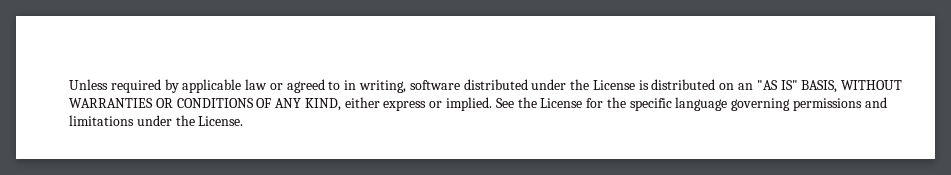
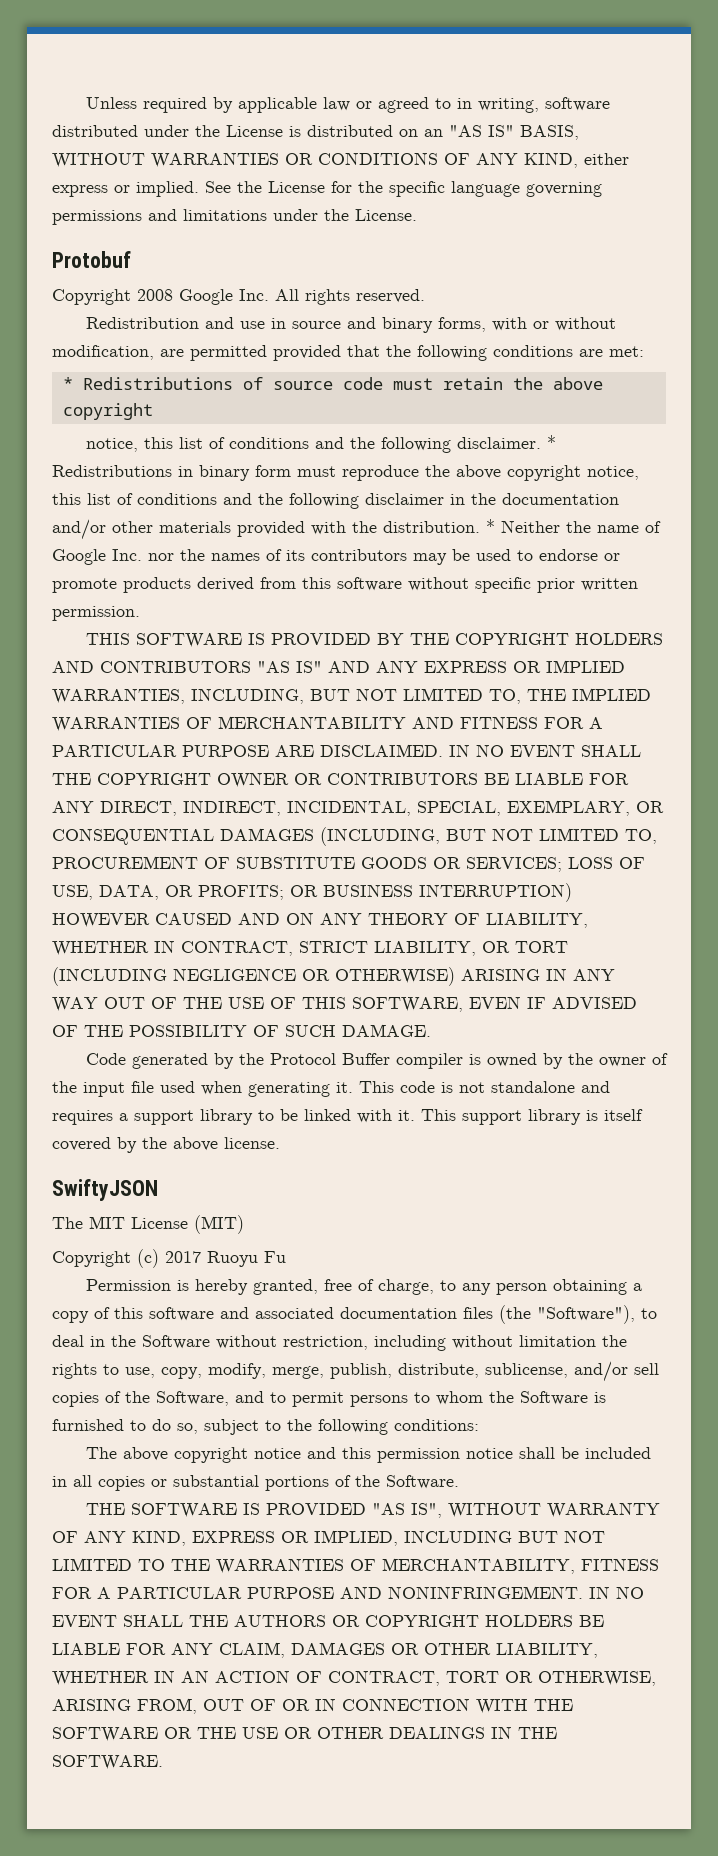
+ Protobuf
+ Copyright 2008 Google Inc. All rights reserved.
+ Redistribution and use in source and binary forms, with or without modification, are permitted provided that the following conditions are met:
+ * Redistributions of source code must retain the above copyright
+ notice, this list of conditions and the following disclaimer. * Redistributions in binary form must reproduce the above copyright notice, this list of conditions and the following disclaimer in the documentation and/or other materials provided with the distribution. * Neither the name of Google Inc. nor the names of its contributors may be used to endorse or promote products derived from this software without specific prior written permission.
+ THIS SOFTWARE IS PROVIDED BY THE COPYRIGHT HOLDERS AND CONTRIBUTORS "AS IS" AND ANY EXPRESS OR IMPLIED WARRANTIES, INCLUDING, BUT NOT LIMITED TO, THE IMPLIED WARRANTIES OF MERCHANTABILITY AND FITNESS FOR A PARTICULAR PURPOSE ARE DISCLAIMED. IN NO EVENT SHALL THE COPYRIGHT OWNER OR CONTRIBUTORS BE LIABLE FOR ANY DIRECT, INDIRECT, INCIDENTAL, SPECIAL, EXEMPLARY, OR CONSEQUENTIAL DAMAGES (INCLUDING, BUT NOT LIMITED TO, PROCUREMENT OF SUBSTITUTE GOODS OR SERVICES; LOSS OF USE, DATA, OR PROFITS; OR BUSINESS INTERRUPTION) HOWEVER CAUSED AND ON ANY THEORY OF LIABILITY, WHETHER IN CONTRACT, STRICT LIABILITY, OR TORT (INCLUDING NEGLIGENCE OR OTHERWISE) ARISING IN ANY WAY OUT OF THE USE OF THIS SOFTWARE, EVEN IF ADVISED OF THE POSSIBILITY OF SUCH DAMAGE.
+ Code generated by the Protocol Buffer compiler is owned by the owner of the input file used when generating it. This code is not standalone and requires a support library to be linked with it. This support library is itself covered by the above license.
+ SwiftyJSON
+ The MIT License (MIT)
+ Copyright (c) 2017 Ruoyu Fu
+ Permission is hereby granted, free of charge, to any person obtaining a copy of this software and associated documentation files (the "Software"), to deal in the Software without restriction, including without limitation the rights to use, copy, modify, merge, publish, distribute, sublicense, and/or sell copies of the Software, and to permit persons to whom the Software is furnished to do so, subject to the following conditions:
+ The above copyright notice and this permission notice shall be included in all copies or substantial portions of the Software.
+ THE SOFTWARE IS PROVIDED "AS IS", WITHOUT WARRANTY OF ANY KIND, EXPRESS OR IMPLIED, INCLUDING BUT NOT LIMITED TO THE WARRANTIES OF MERCHANTABILITY, FITNESS FOR A PARTICULAR PURPOSE AND NONINFRINGEMENT. IN NO EVENT SHALL THE AUTHORS OR COPYRIGHT HOLDERS BE LIABLE FOR ANY CLAIM, DAMAGES OR OTHER LIABILITY, WHETHER IN AN ACTION OF CONTRACT, TORT OR OTHERWISE, ARISING FROM, OUT OF OR IN CONNECTION WITH THE SOFTWARE OR THE USE OR OTHER DEALINGS IN THE SOFTWARE.

